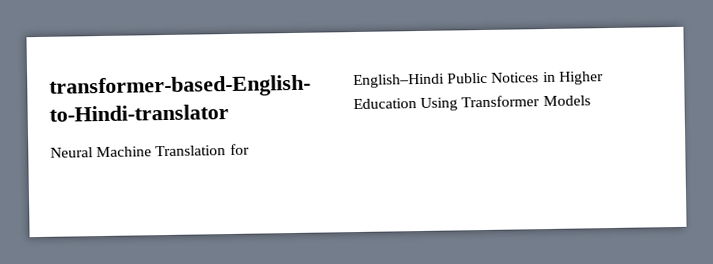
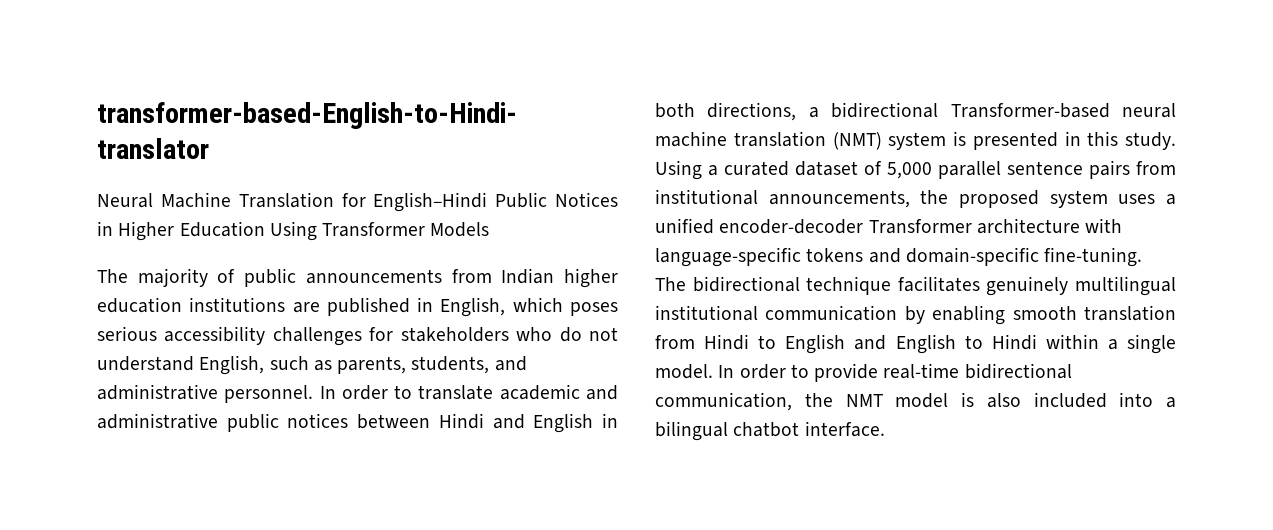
+ The majority of public announcements from Indian higher education institutions are published in English, which poses serious accessibility challenges for stakeholders who do not understand English, such as parents, students, and administrative personnel. In order to translate academic and administrative public notices between Hindi and English in both directions, a bidirectional Transformer-based neural machine translation (NMT) system is presented in this study. Using a curated dataset of 5,000 parallel sentence pairs from institutional announcements, the proposed system uses a unified encoder-decoder Transformer architecture with language-specific tokens and domain-specific fine-tuning. The bidirectional technique facilitates genuinely multilingual institutional communication by enabling smooth translation from Hindi to English and English to Hindi within a single model. In order to provide real-time bidirectional communication, the NMT model is also included into a bilingual chatbot interface.

